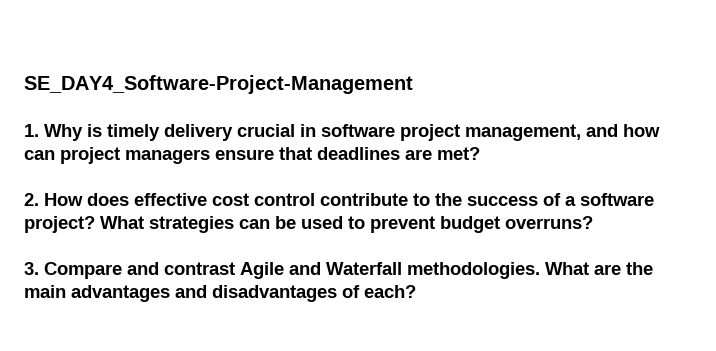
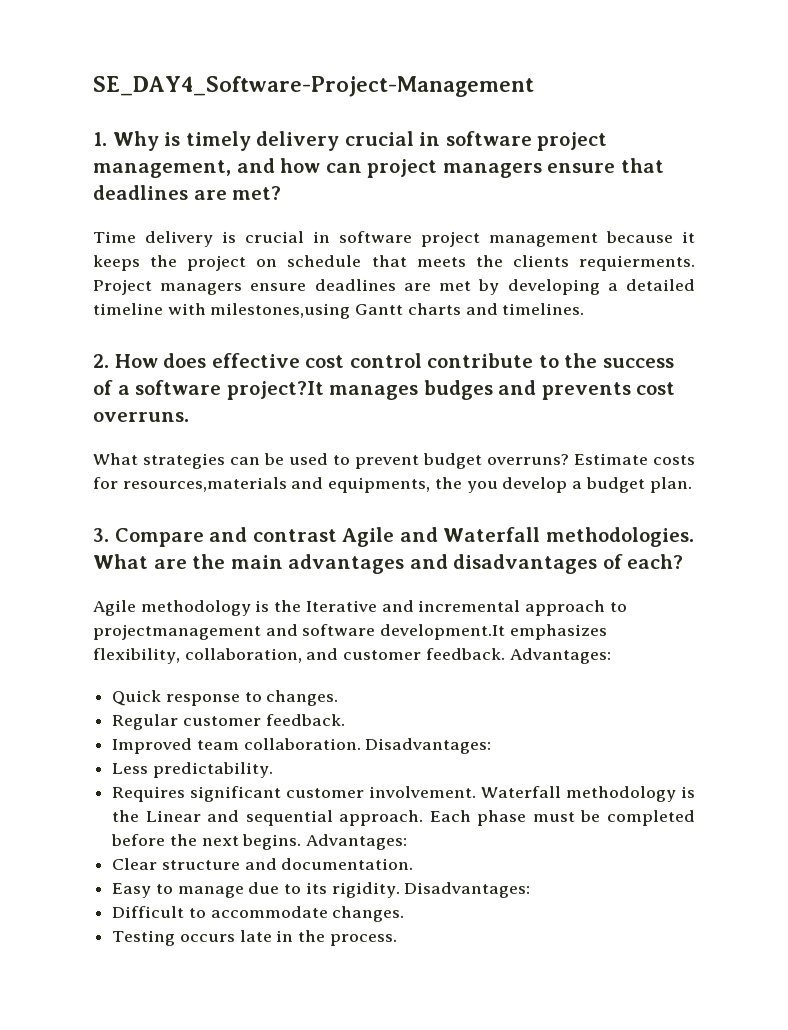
+ Time delivery is crucial in software project management because it keeps the project on schedule that meets the clients requierments. Project managers ensure deadlines are met by developing a detailed timeline with milestones,using Gantt charts and timelines.
- 2. How does effective cost control contribute to the success of a software project? What strategies can be used to prevent budget overruns?
+ 2. How does effective cost control contribute to the success of a software project?It manages budges and prevents cost overruns.
+ What strategies can be used to prevent budget overruns? Estimate costs for resources,materials and equipments, the you develop a budget plan.
+ Agile methodology is the Iterative and incremental approach to projectmanagement and software development.It emphasizes flexibility, collaboration, and customer feedback. Advantages:
+ Quick response to changes.
+ Regular customer feedback.
+ Improved team collaboration. Disadvantages:
+ Less predictability.
+ Requires significant customer involvement. Waterfall methodology is the Linear and sequential approach. Each phase must be completed before the next begins. Advantages:
+ Clear structure and documentation.
+ Easy to manage due to its rigidity. Disadvantages:
+ Difficult to accommodate changes.
+ Testing occurs late in the process.

